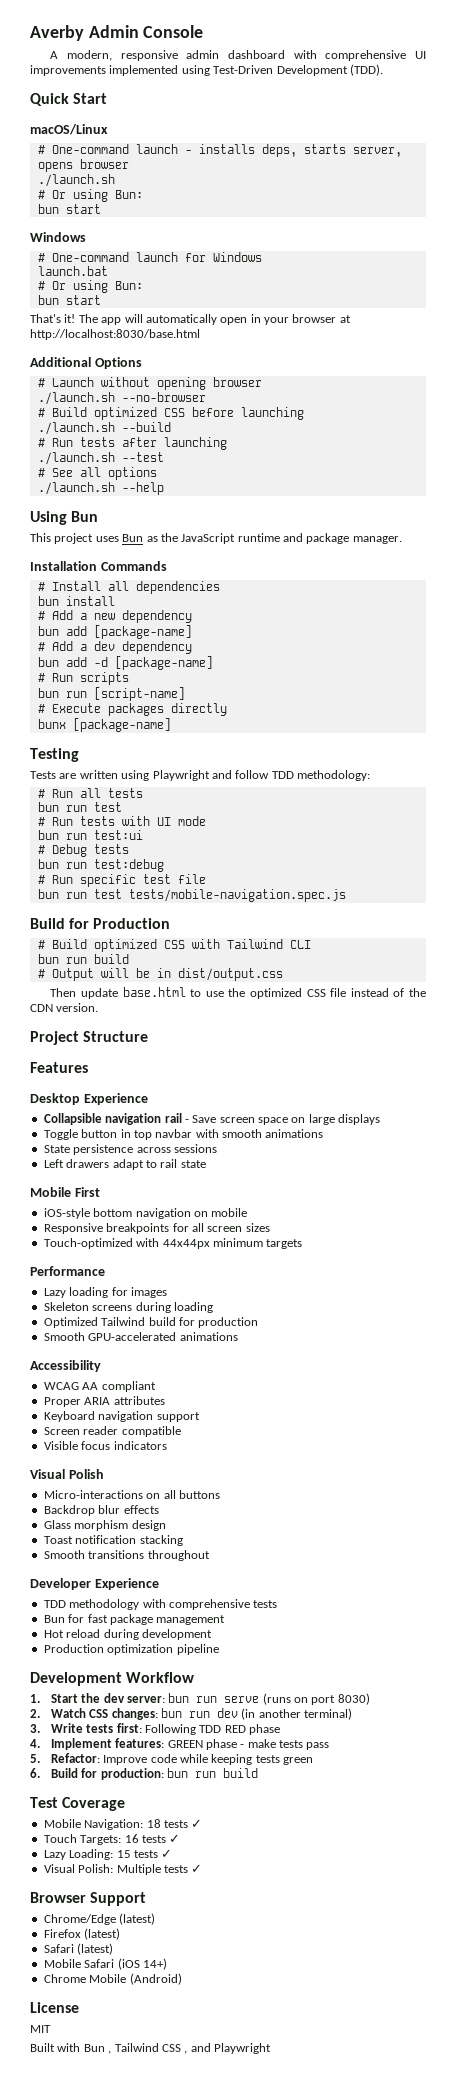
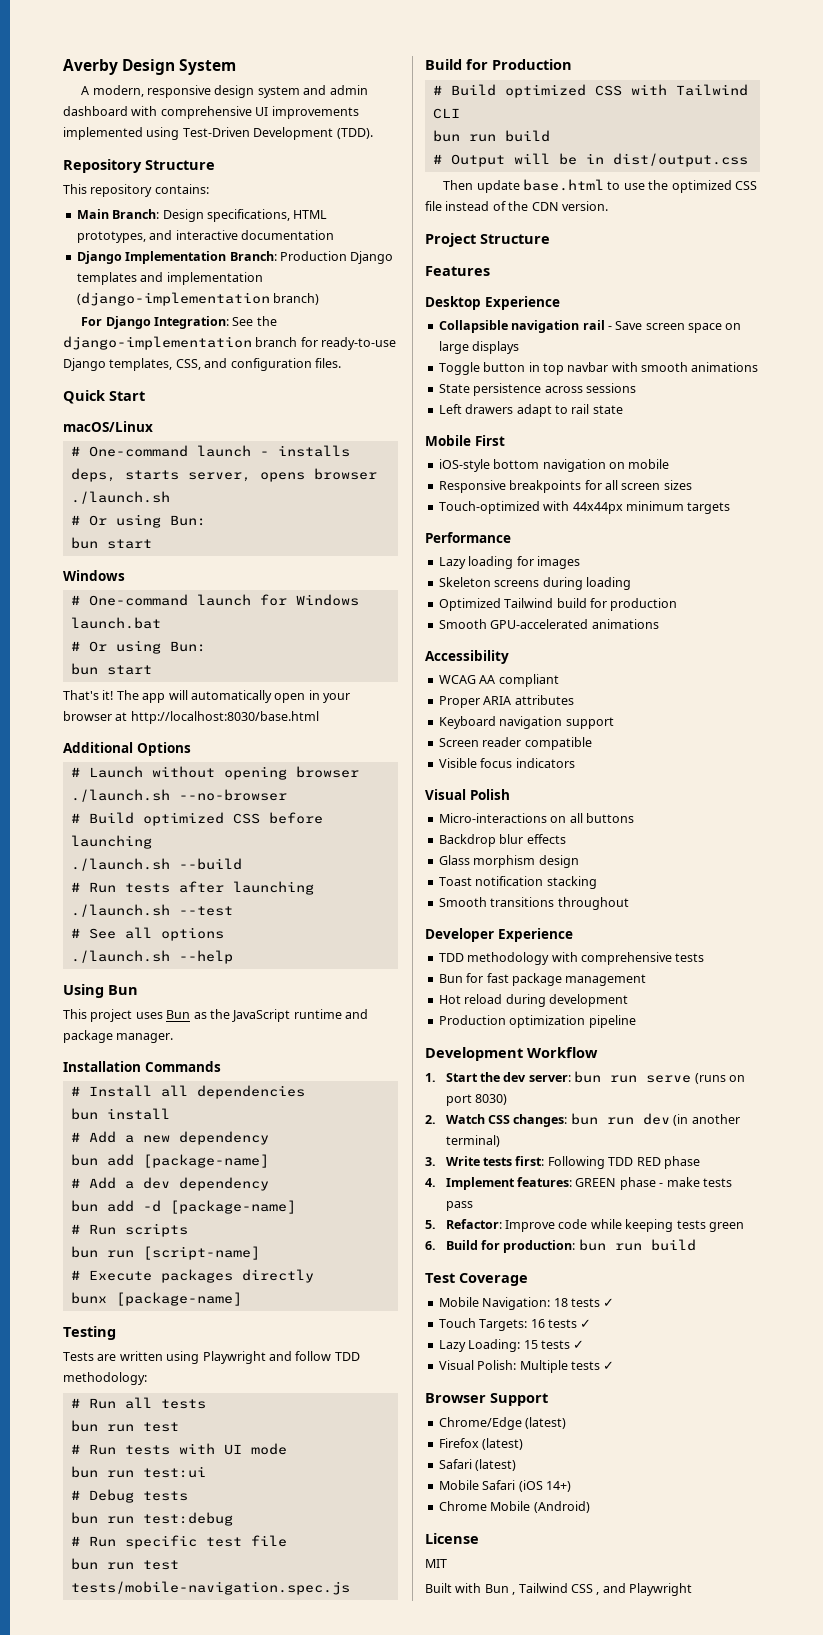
- Averby Admin Console
+ Averby Design System
- A modern, responsive admin dashboard with comprehensive UI improvements implemented using Test-Driven Development (TDD).
+ A modern, responsive design system and admin dashboard with comprehensive UI improvements implemented using Test-Driven Development (TDD).
+ Repository Structure
+ This repository contains:
+ Main Branch: Design specifications, HTML prototypes, and interactive documentation
+ Django Implementation Branch: Production Django templates and implementation (django-implementation branch)
+ For Django Integration: See the django-implementation branch for ready-to-use Django templates, CSS, and configuration files.

